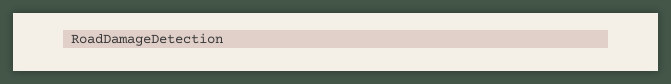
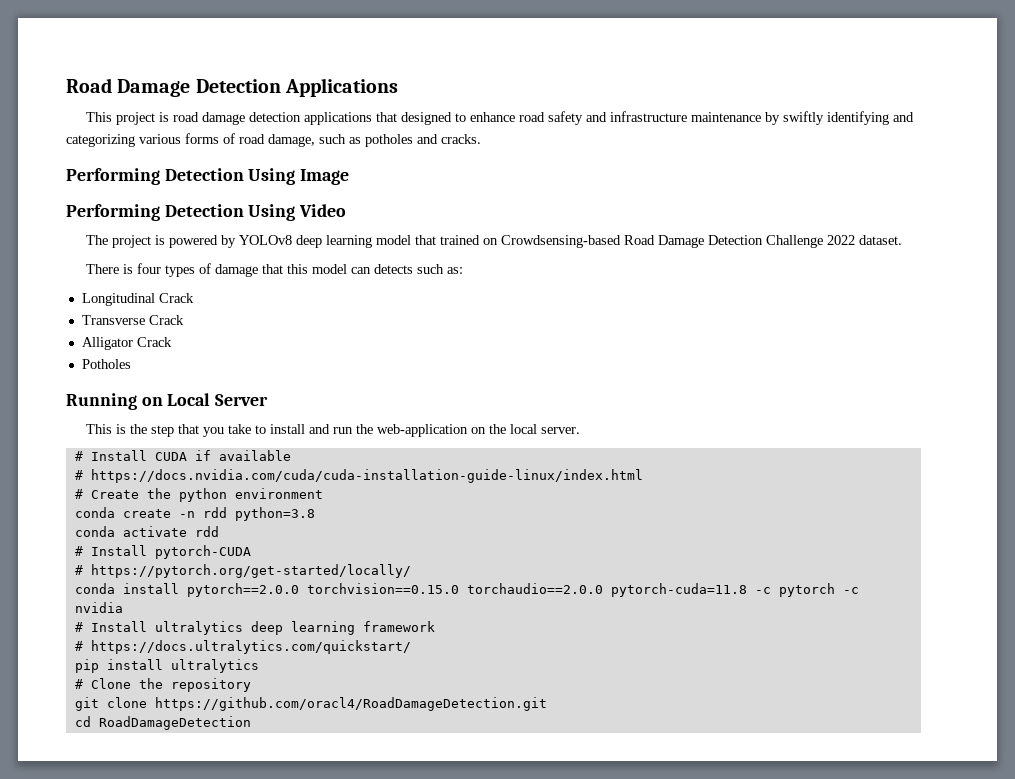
- RoadDamageDetection
+ Road Damage Detection Applications
+ This project is road damage detection applications that designed to enhance road safety and infrastructure maintenance by swiftly identifying and categorizing various forms of road damage, such as potholes and cracks.
+ Performing Detection Using Image
+ Performing Detection Using Video
+ The project is powered by YOLOv8 deep learning model that trained on Crowdsensing-based Road Damage Detection Challenge 2022 dataset.
+ There is four types of damage that this model can detects such as:
+ Longitudinal Crack
+ Transverse Crack
+ Alligator Crack
+ Potholes
+ Running on Local Server
+ This is the step that you take to install and run the web-application on the local server.
+ # Install CUDA if available
+ # https://docs.nvidia.com/cuda/cuda-installation-guide-linux/index.html
+ # Create the python environment
+ conda create -n rdd python=3.8
+ conda activate rdd
+ # Install pytorch-CUDA
+ # https://pytorch.org/get-started/locally/
+ conda install pytorch==2.0.0 torchvision==0.15.0 torchaudio==2.0.0 pytorch-cuda=11.8 -c pytorch -c nvidia
+ # Install ultralytics deep learning framework
+ # https://docs.ultralytics.com/quickstart/
+ pip install ultralytics
+ # Clone the repository
+ git clone https://github.com/oracl4/RoadDamageDetection.git
+ cd RoadDamageDetection

